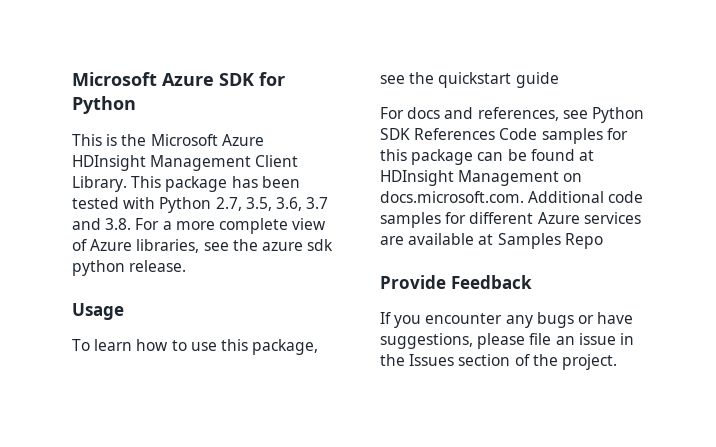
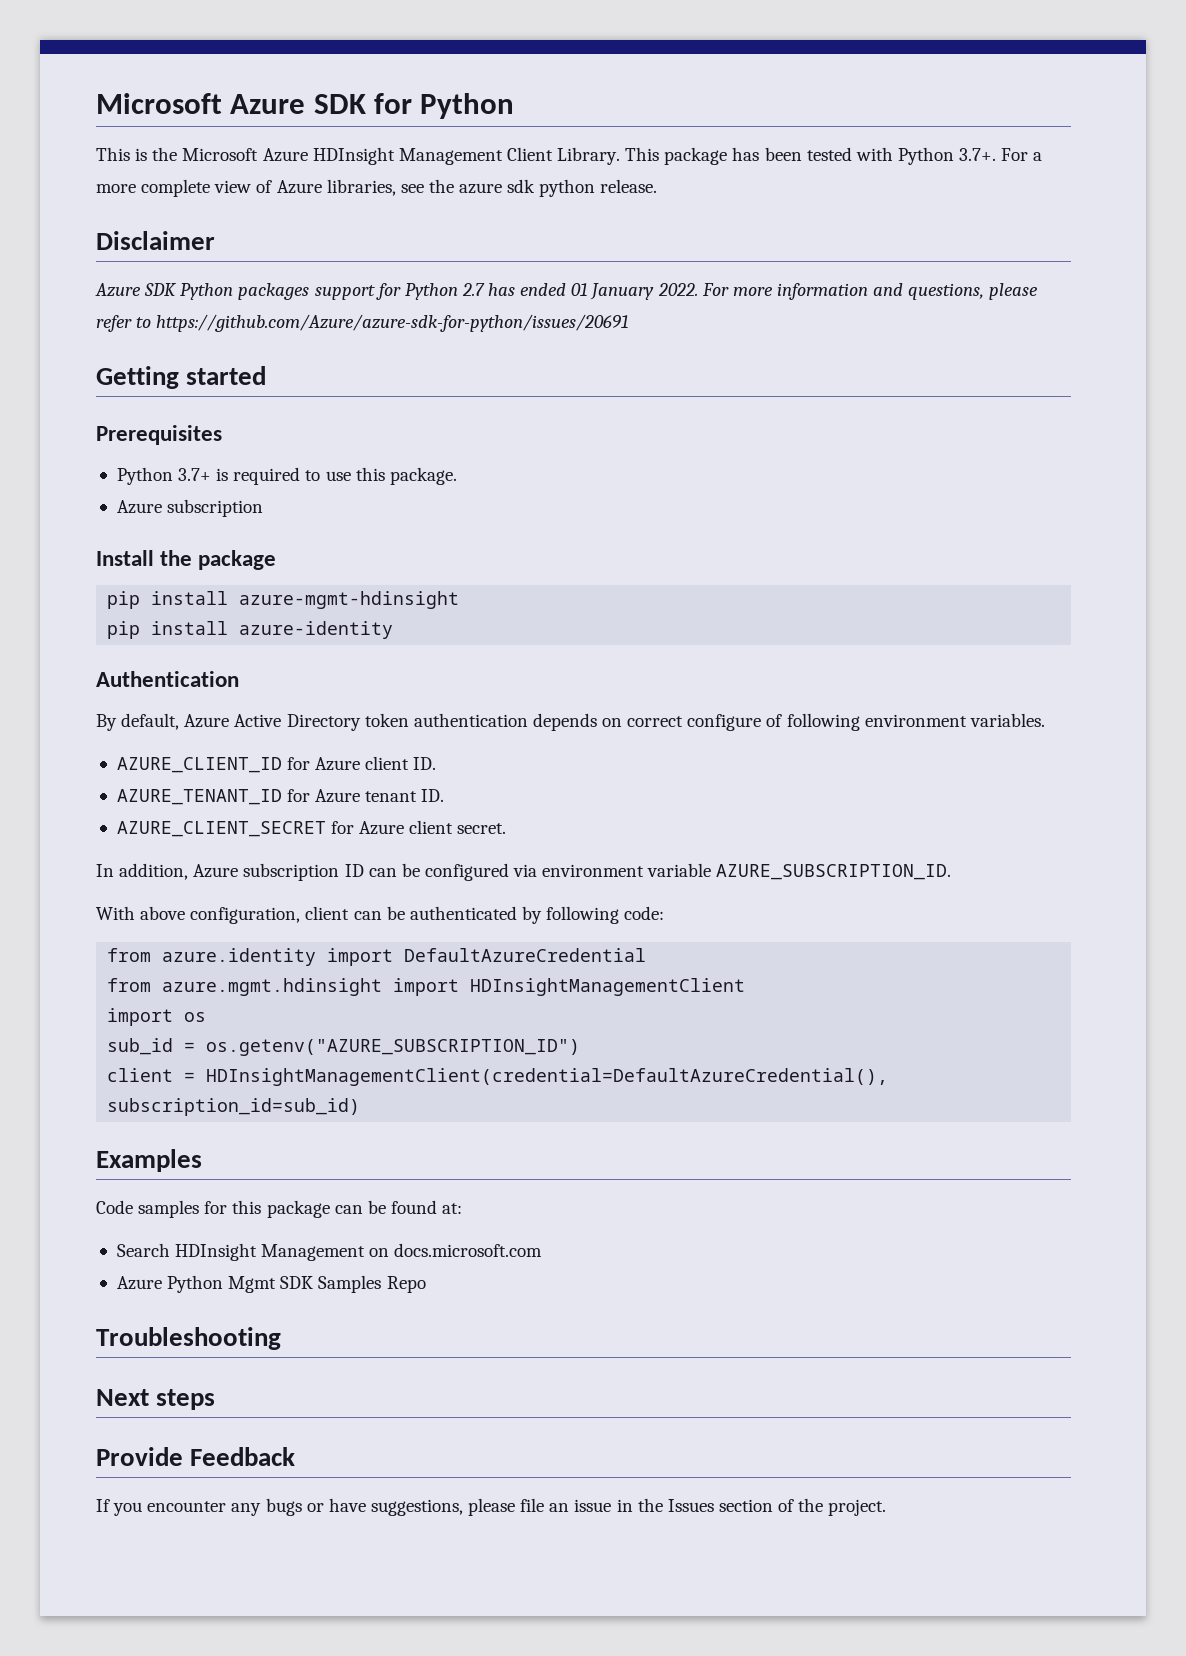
- This package has been tested with Python 2.7, 3.5, 3.6, 3.7 and 3.8. For a more complete view of Azure libraries, see the azure sdk python release.
+ This package has been tested with Python 3.7+. For a more complete view of Azure libraries, see the azure sdk python release.
- Usage
- To learn how to use this package, see the quickstart guide
- For docs and references, see Python SDK References Code samples for this package can be found at HDInsight Management on docs.microsoft.com. Additional code samples for different Azure services are available at Samples Repo
+ Disclaimer
+ Azure SDK Python packages support for Python 2.7 has ended 01 January 2022. For more information and questions, please refer to https://github.com/Azure/azure-sdk-for-python/issues/20691
+ Getting started
+ Prerequisites
+ Python 3.7+ is required to use this package.
+ Azure subscription
+ Install the package
+ pip install azure-mgmt-hdinsight
+ pip install azure-identity
+ Authentication
+ By default, Azure Active Directory token authentication depends on correct configure of following environment variables.
+ AZURE_CLIENT_ID for Azure client ID.
+ AZURE_TENANT_ID for Azure tenant ID.
+ AZURE_CLIENT_SECRET for Azure client secret.
+ In addition, Azure subscription ID can be configured via environment variable AZURE_SUBSCRIPTION_ID.
+ With above configuration, client can be authenticated by following code:
+ from azure.identity import DefaultAzureCredential
+ from azure.mgmt.hdinsight import HDInsightManagementClient
+ import os
+ sub_id = os.getenv("AZURE_SUBSCRIPTION_ID")
+ client = HDInsightManagementClient(credential=DefaultAzureCredential(), subscription_id=sub_id)
+ Examples
+ Code samples for this package can be found at:
+ Search HDInsight Management on docs.microsoft.com
+ Azure Python Mgmt SDK Samples Repo
+ Troubleshooting
+ Next steps

